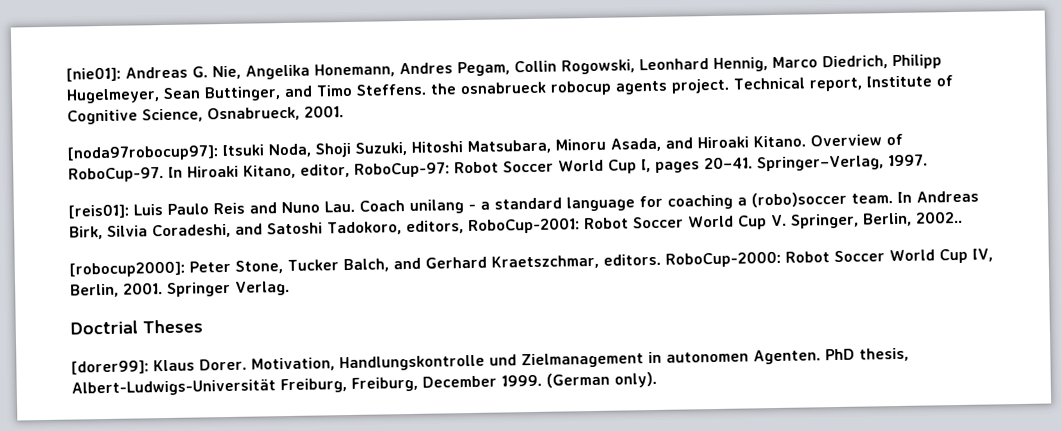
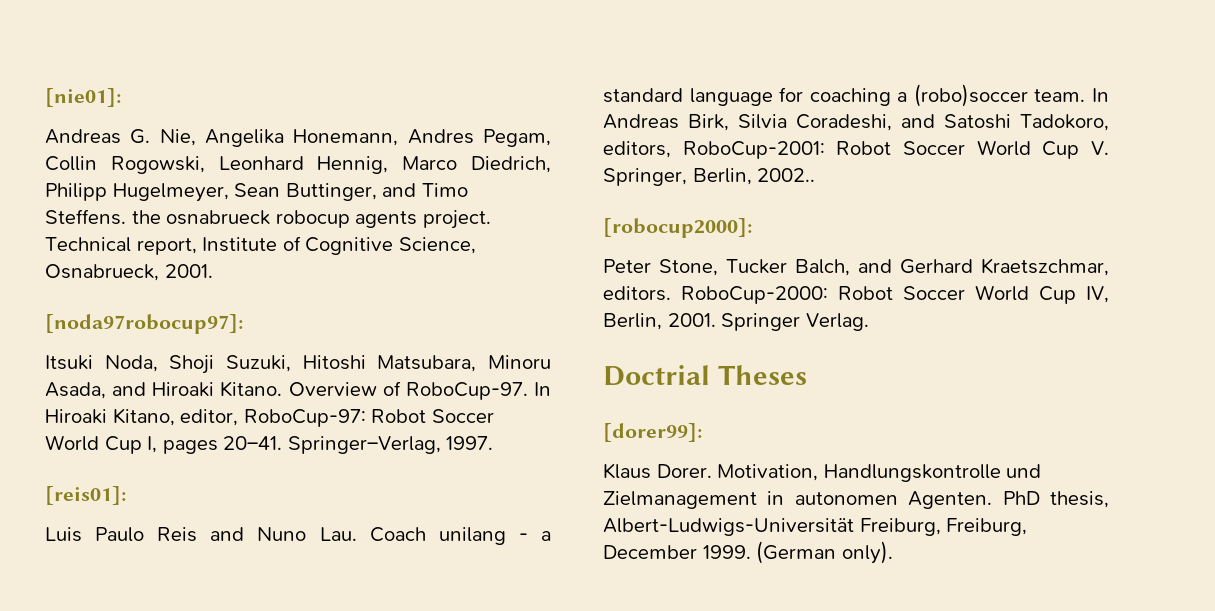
- [nie01]: Andreas G. Nie, Angelika Honemann, Andres Pegam, Collin Rogowski, Leonhard Hennig, Marco Diedrich, Philipp Hugelmeyer, Sean Buttinger, and Timo Steffens. the osnabrueck robocup agents project.
+ [nie01]:
+ Andreas G. Nie, Angelika Honemann, Andres Pegam, Collin Rogowski, Leonhard Hennig, Marco Diedrich, Philipp Hugelmeyer, Sean Buttinger, and Timo Steffens. the osnabrueck robocup agents project.
- [noda97robocup97]: Itsuki Noda, Shoji Suzuki, Hitoshi Matsubara, Minoru Asada, and Hiroaki Kitano.
+ [noda97robocup97]:
+ Itsuki Noda, Shoji Suzuki, Hitoshi Matsubara, Minoru Asada, and Hiroaki Kitano.
- [reis01]: Luis Paulo Reis and Nuno Lau. Coach unilang - a standard language for coaching a (robo)soccer team.
+ [reis01]:
+ Luis Paulo Reis and Nuno Lau. Coach unilang - a standard language for coaching a (robo)soccer team.
- [robocup2000]: Peter Stone, Tucker Balch, and Gerhard Kraetszchmar, editors.
+ [robocup2000]:
+ Peter Stone, Tucker Balch, and Gerhard Kraetszchmar, editors.
- [dorer99]: Klaus Dorer.
+ [dorer99]:
+ Klaus Dorer.

